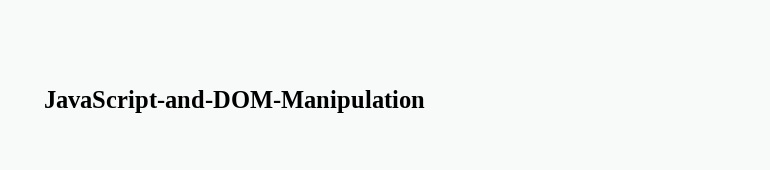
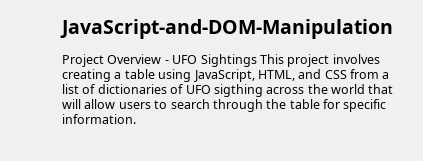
+ Project Overview - UFO Sightings This project involves creating a table using JavaScript, HTML, and CSS from a list of dictionaries of UFO sigthing across the world that will allow users to search through the table for specific information.

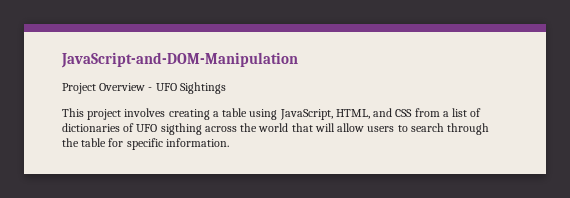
- Project Overview - UFO Sightings This project involves creating a table using JavaScript, HTML, and CSS from a list of dictionaries of UFO sigthing across the world that will allow users to search through the table for specific information.
+ Project Overview - UFO Sightings
+ This project involves creating a table using JavaScript, HTML, and CSS from a list of dictionaries of UFO sigthing across the world that will allow users to search through the table for specific information.

